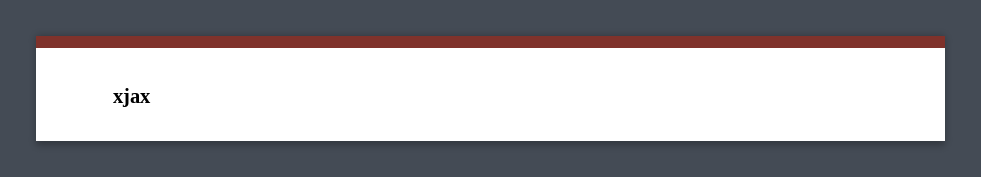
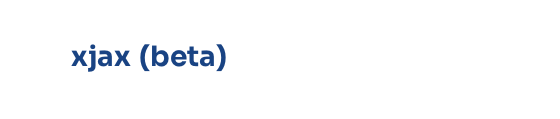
- xjax
+ xjax (beta)

